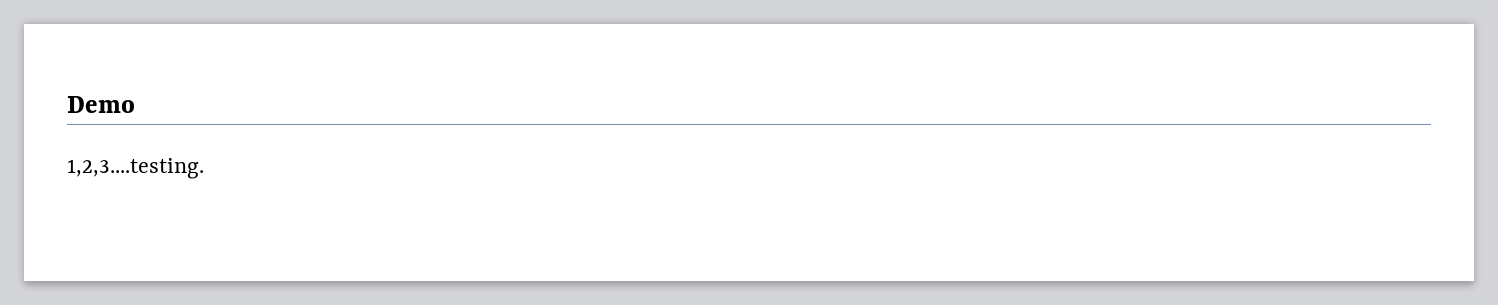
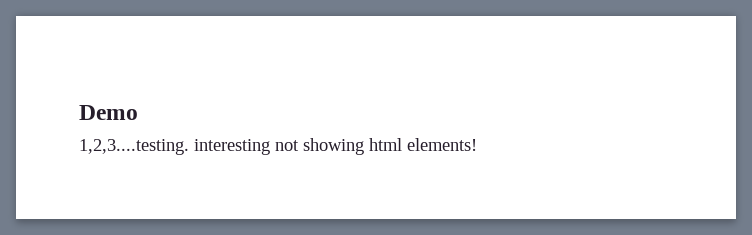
- 1,2,3....testing.
+ 1,2,3....testing. interesting not showing html elements!

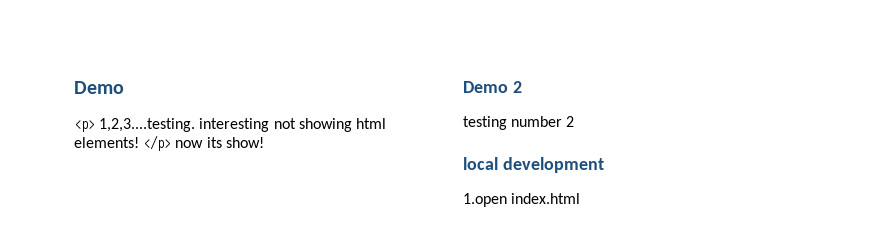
- 1,2,3....testing. interesting not showing html elements!
+ <p> 1,2,3....testing. interesting not showing html elements!
+ </p> now its show!
+ Demo 2
+ testing number 2
+ local development
+ 1.open index.html

